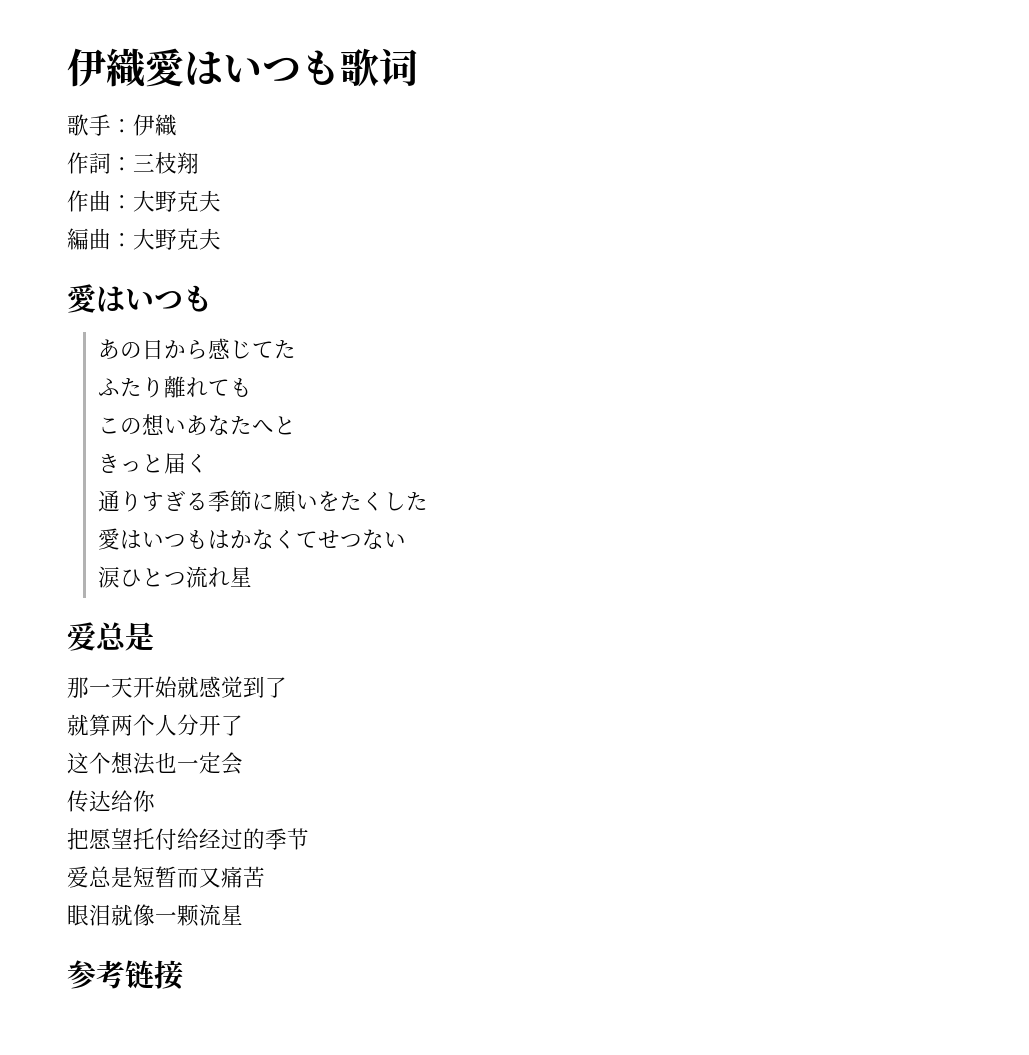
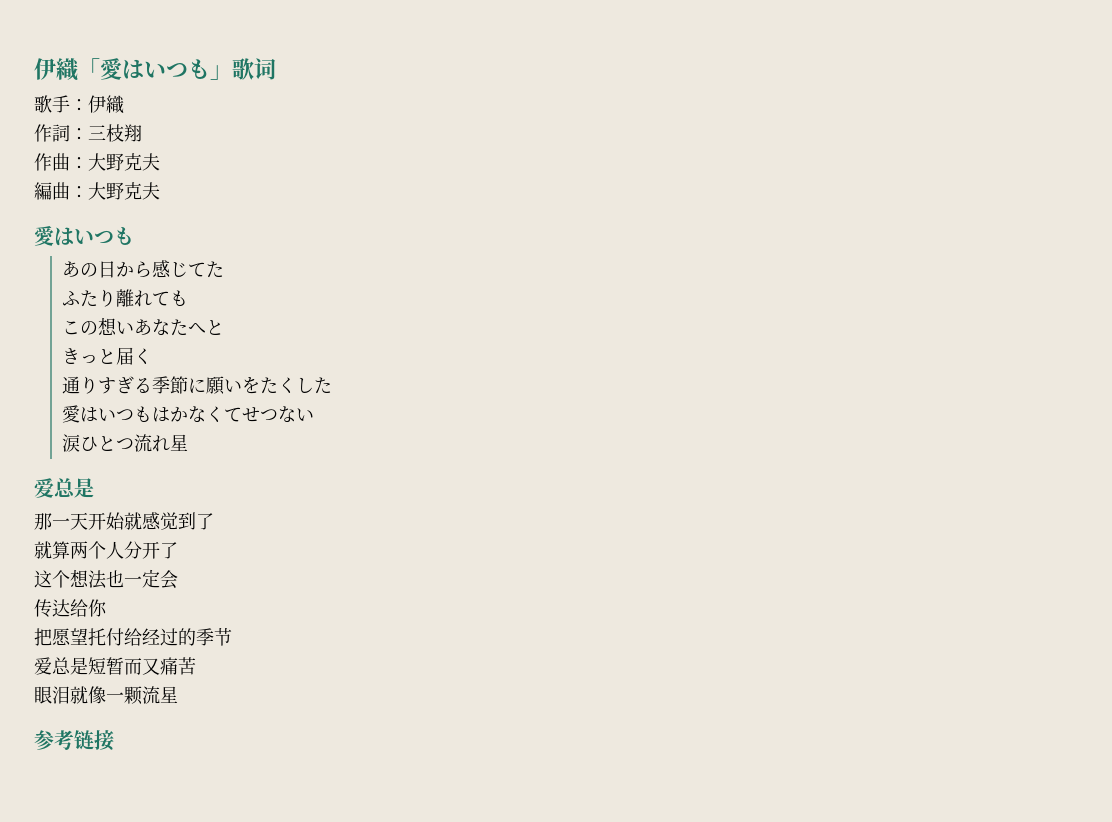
- 伊織愛はいつも歌词
+ 伊織「愛はいつも」歌词

